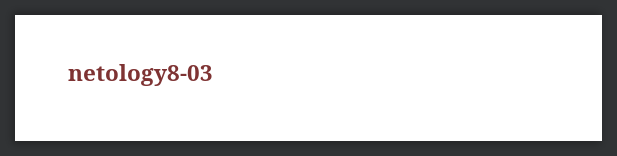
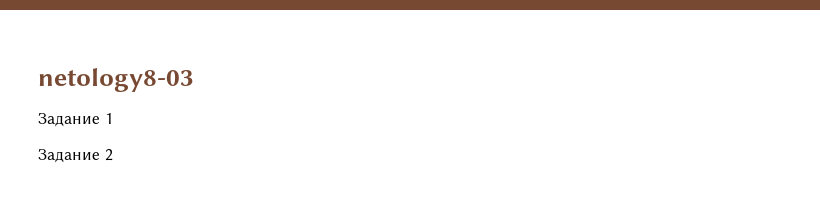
+ Задание 1
+ Задание 2

